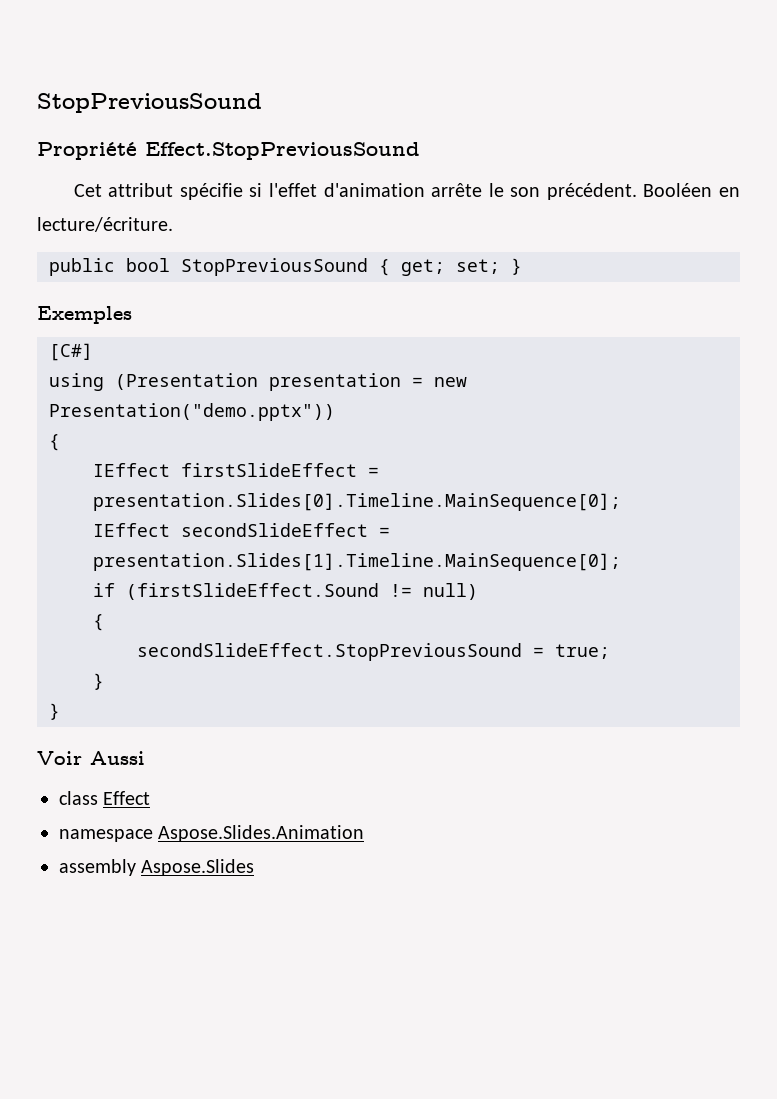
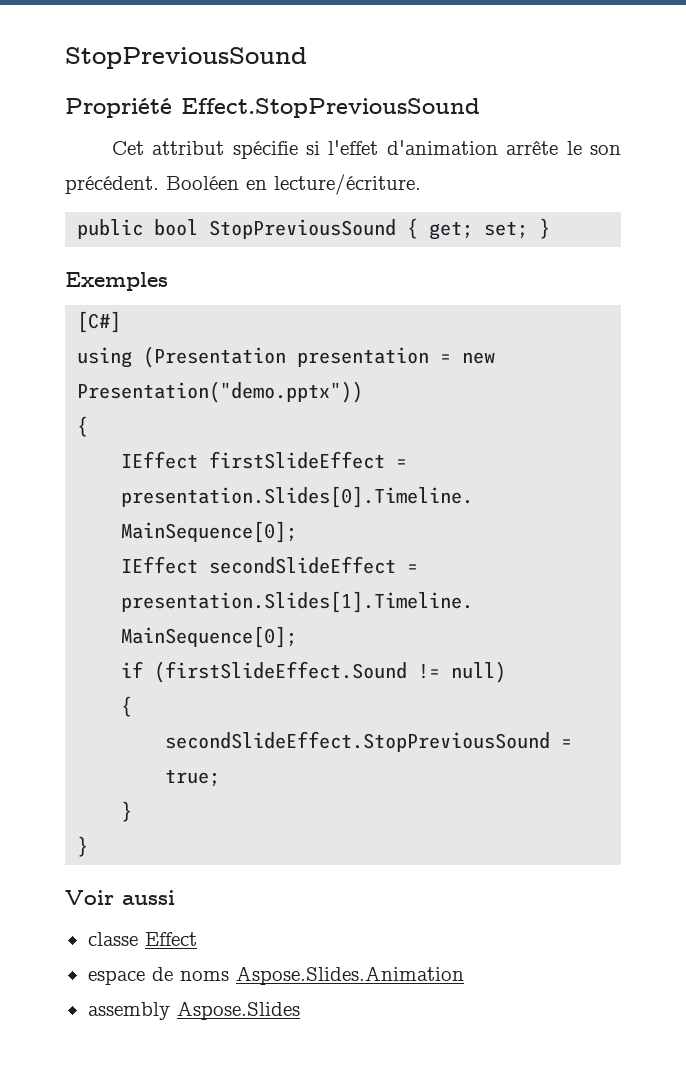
- Voir Aussi
- class Effect
+ Voir aussi
+ classe Effect
- namespace Aspose.Slides.Animation
+ espace de noms Aspose.Slides.Animation

